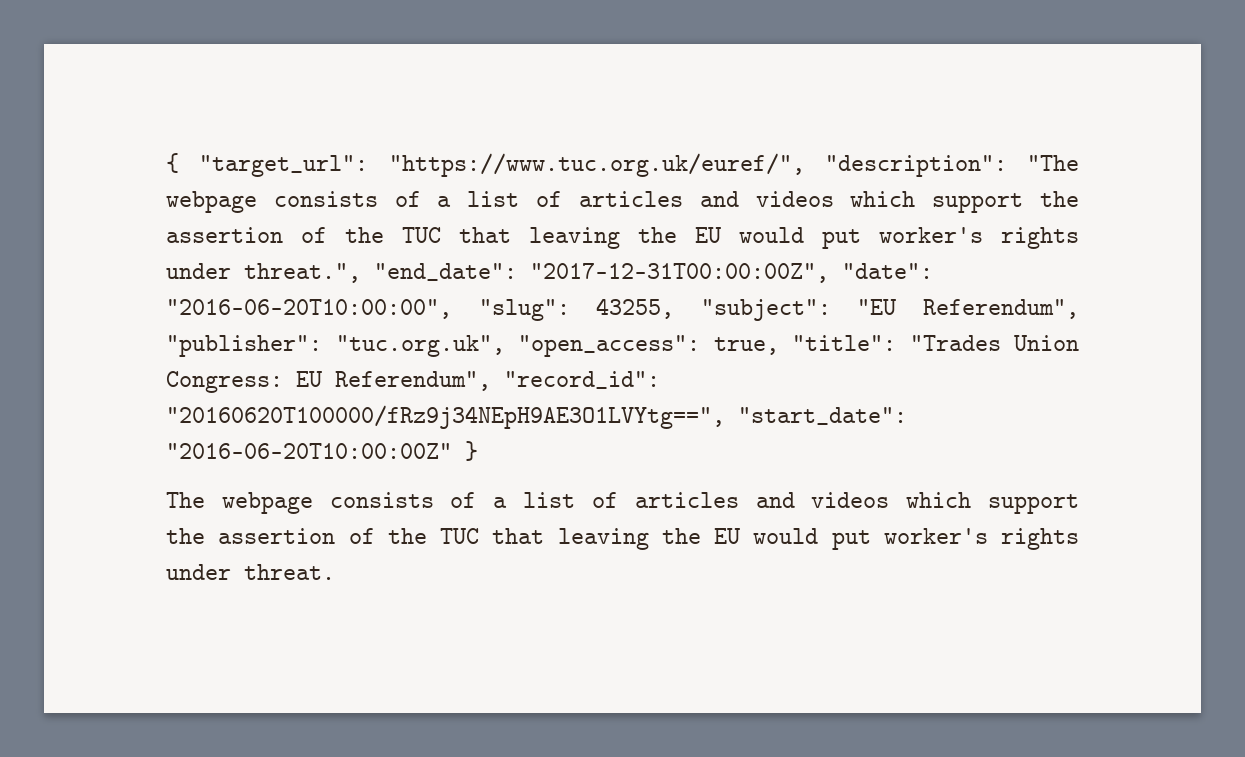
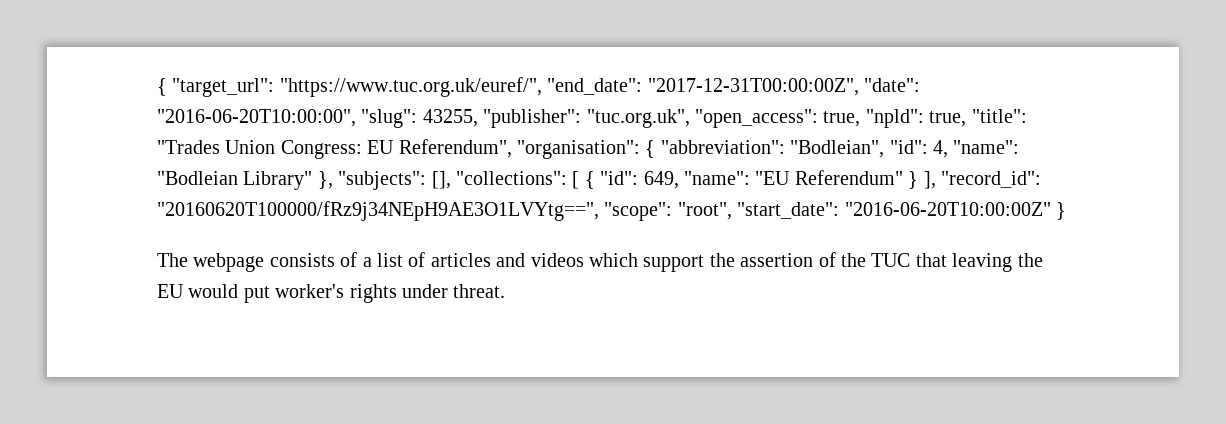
- { "target_url": "https://www.tuc.org.uk/euref/", "description": "The webpage consists of a list of articles and videos which support the assertion of the TUC that leaving the EU would put worker's rights under threat.", "end_date": "2017-12-31T00:00:00Z", "date": "2016-06-20T10:00:00", "slug": 43255, "subject": "EU Referendum", "publisher": "tuc.org.uk", "open_access": true, "title": "Trades Union Congress: EU Referendum", "record_id": "20160620T100000/fRz9j34NEpH9AE3O1LVYtg==", "start_date": "2016-06-20T10:00:00Z" }
+ { "target_url": "https://www.tuc.org.uk/euref/", "end_date": "2017-12-31T00:00:00Z", "date": "2016-06-20T10:00:00", "slug": 43255, "publisher": "tuc.org.uk", "open_access": true, "npld": true, "title": "Trades Union Congress: EU Referendum", "organisation": { "abbreviation": "Bodleian", "id": 4, "name": "Bodleian Library" }, "subjects": [], "collections": [ { "id": 649, "name": "EU Referendum" } ], "record_id": "20160620T100000/fRz9j34NEpH9AE3O1LVYtg==", "scope": "root", "start_date": "2016-06-20T10:00:00Z" }

